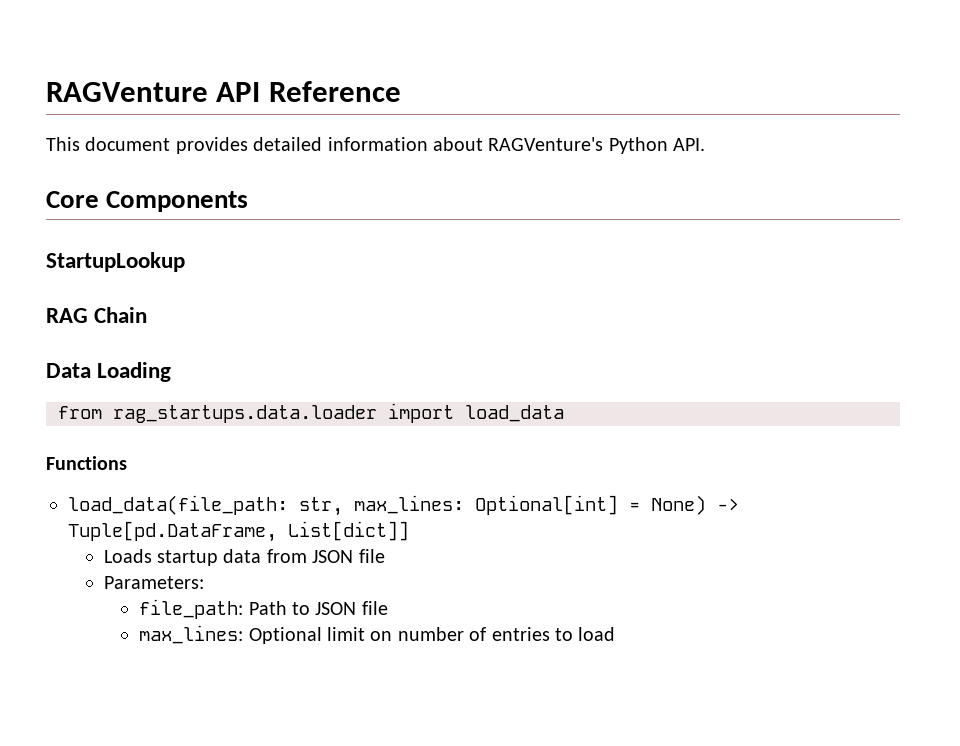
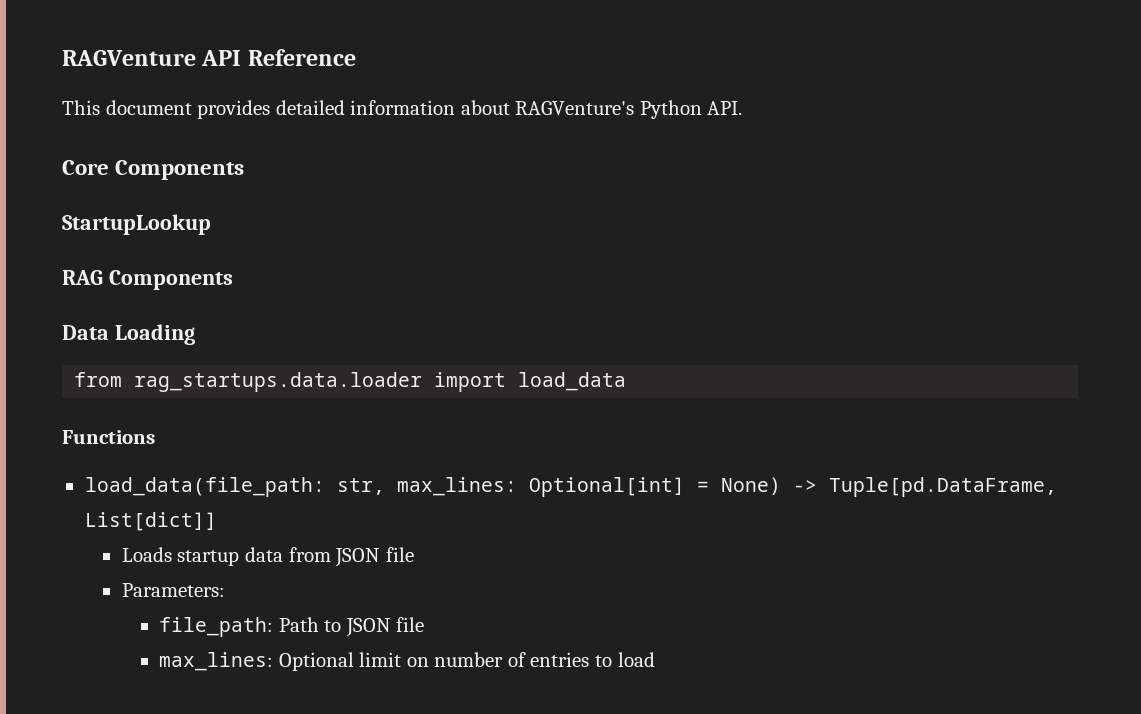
- RAG Chain
+ RAG Components

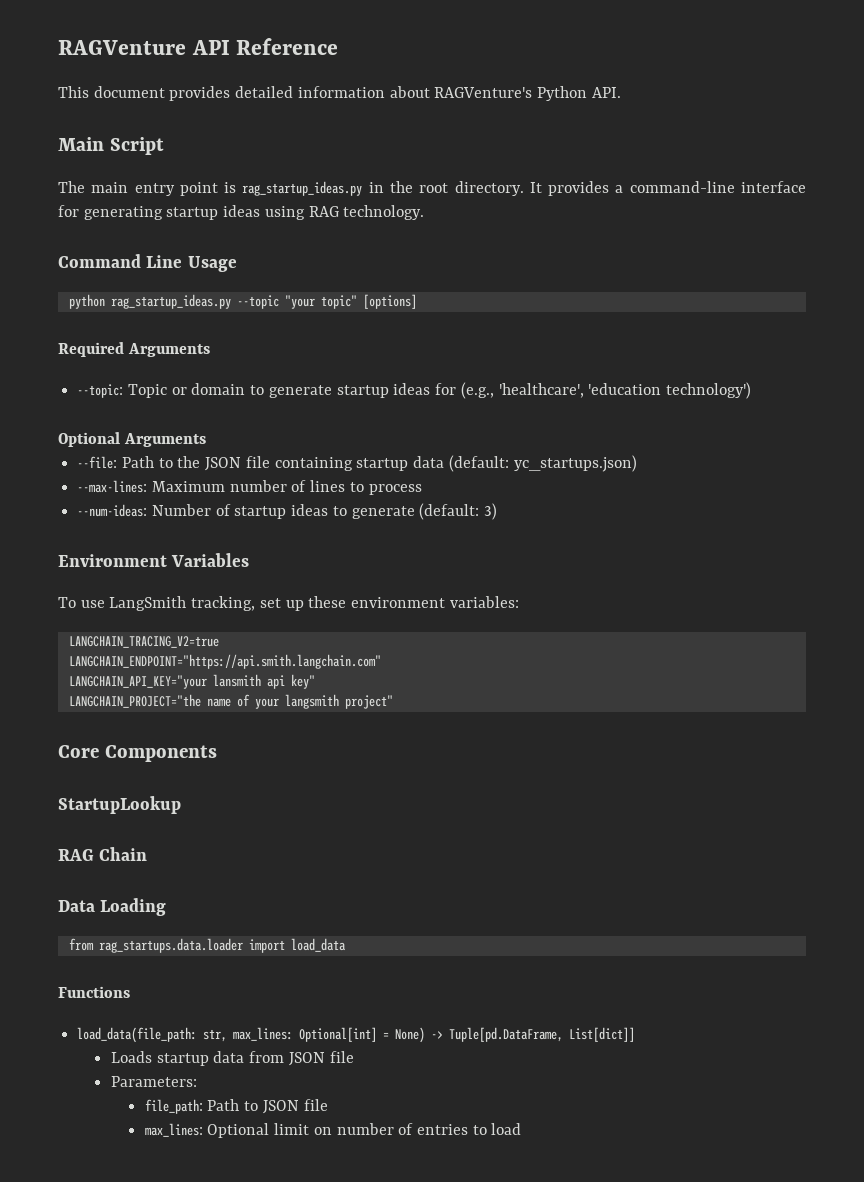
+ Main Script
+ The main entry point is rag_startup_ideas.py in the root directory. It provides a command-line interface for generating startup ideas using RAG technology.
+ Command Line Usage
+ python rag_startup_ideas.py --topic "your topic" [options]
+ Required Arguments
+ --topic: Topic or domain to generate startup ideas for (e.g., 'healthcare', 'education technology')
+ Optional Arguments
+ --file: Path to the JSON file containing startup data (default: yc_startups.json)
+ --max-lines: Maximum number of lines to process
+ --num-ideas: Number of startup ideas to generate (default: 3)
+ Environment Variables
+ To use LangSmith tracking, set up these environment variables:
+ LANGCHAIN_TRACING_V2=true
+ LANGCHAIN_ENDPOINT="https://api.smith.langchain.com"
+ LANGCHAIN_API_KEY="your lansmith api key"
+ LANGCHAIN_PROJECT="the name of your langsmith project"
- RAG Components
+ RAG Chain

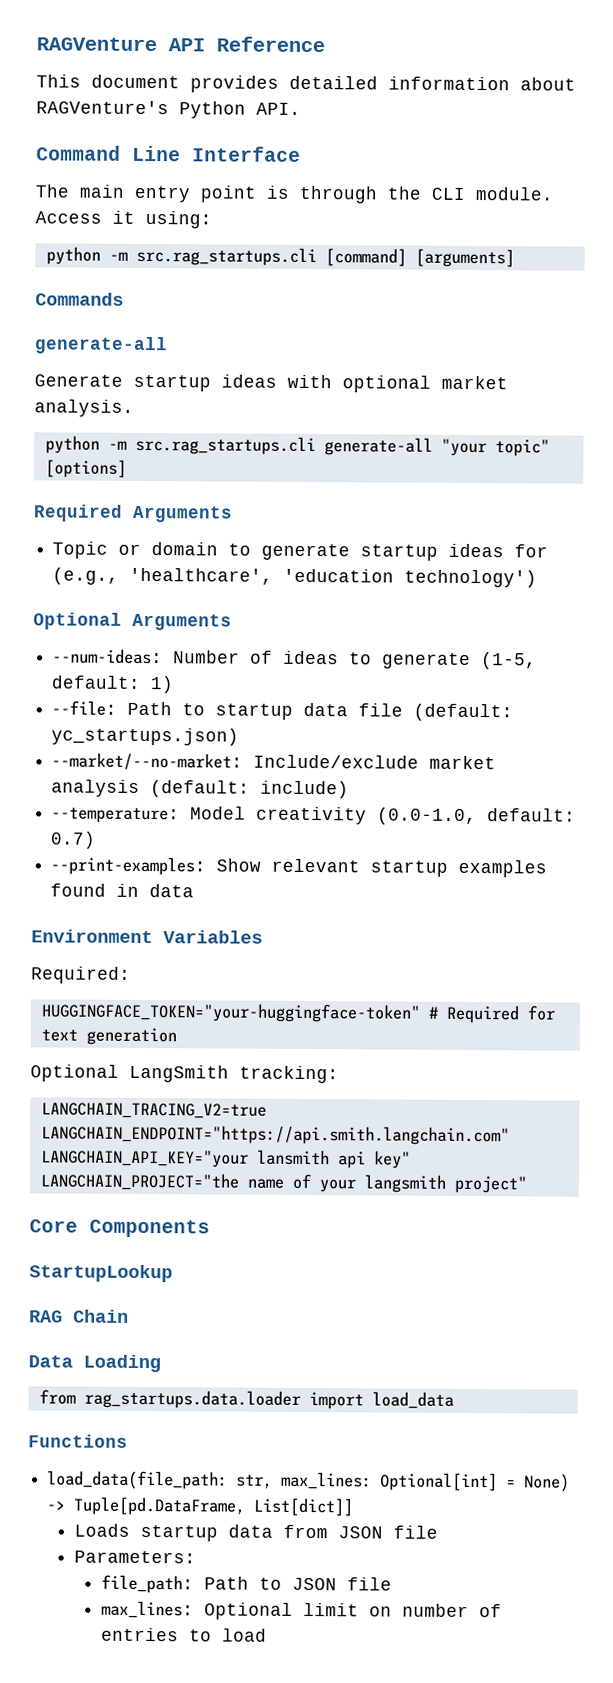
- Main Script
+ Command Line Interface
- The main entry point is rag_startup_ideas.py in the root directory. It provides a command-line interface for generating startup ideas using RAG technology.
- Command Line Usage
- python rag_startup_ideas.py --topic "your topic" [options]
+ The main entry point is through the CLI module. Access it using:
+ python -m src.rag_startups.cli [command] [arguments]
+ Commands
+ generate-all
+ Generate startup ideas with optional market analysis.
+ python -m src.rag_startups.cli generate-all "your topic" [options]
- --topic: Topic or domain to generate startup ideas for (e.g., 'healthcare', 'education technology')
+ Topic or domain to generate startup ideas for (e.g., 'healthcare', 'education technology')
+ --num-ideas: Number of ideas to generate (1-5, default: 1)
- --file: Path to the JSON file containing startup data (default: yc_startups.json)
+ --file: Path to startup data file (default: yc_startups.json)
- --max-lines: Maximum number of lines to process
- --num-ideas: Number of startup ideas to generate (default: 3)
+ --market/--no-market: Include/exclude market analysis (default: include)
+ --temperature: Model creativity (0.0-1.0, default: 0.7)
+ --print-examples: Show relevant startup examples found in data
  Environment Variables
- To use LangSmith tracking, set up these environment variables:
+ Required:
+ HUGGINGFACE_TOKEN="your-huggingface-token" # Required for text generation
+ Optional LangSmith tracking:

